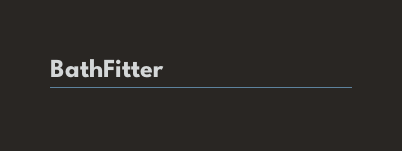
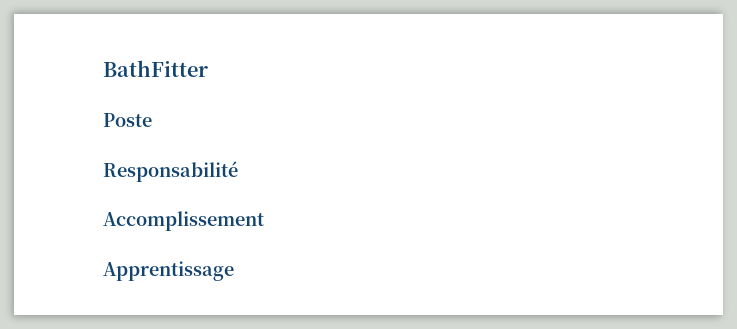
+ Poste
+ Responsabilité
+ Accomplissement
+ Apprentissage

